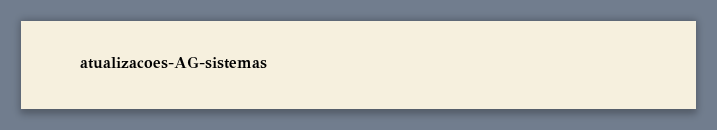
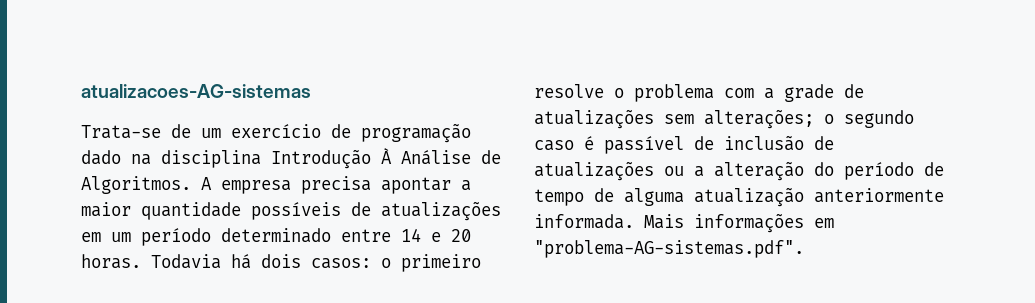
+ Trata-se de um exercício de programação dado na disciplina Introdução À Análise de Algoritmos. A empresa precisa apontar a maior quantidade possíveis de atualizações em um período determinado entre 14 e 20 horas. Todavia há dois casos: o primeiro resolve o problema com a grade de atualizações sem alterações; o segundo caso é passível de inclusão de atualizações ou a alteração do período de tempo de alguma atualização anteriormente informada. Mais informações em "problema-AG-sistemas.pdf".

